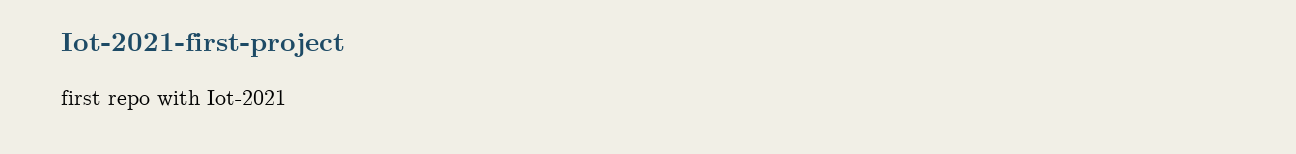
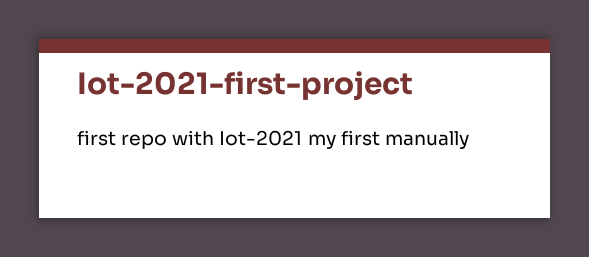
- first repo with Iot-2021
+ first repo with Iot-2021 my first manually

